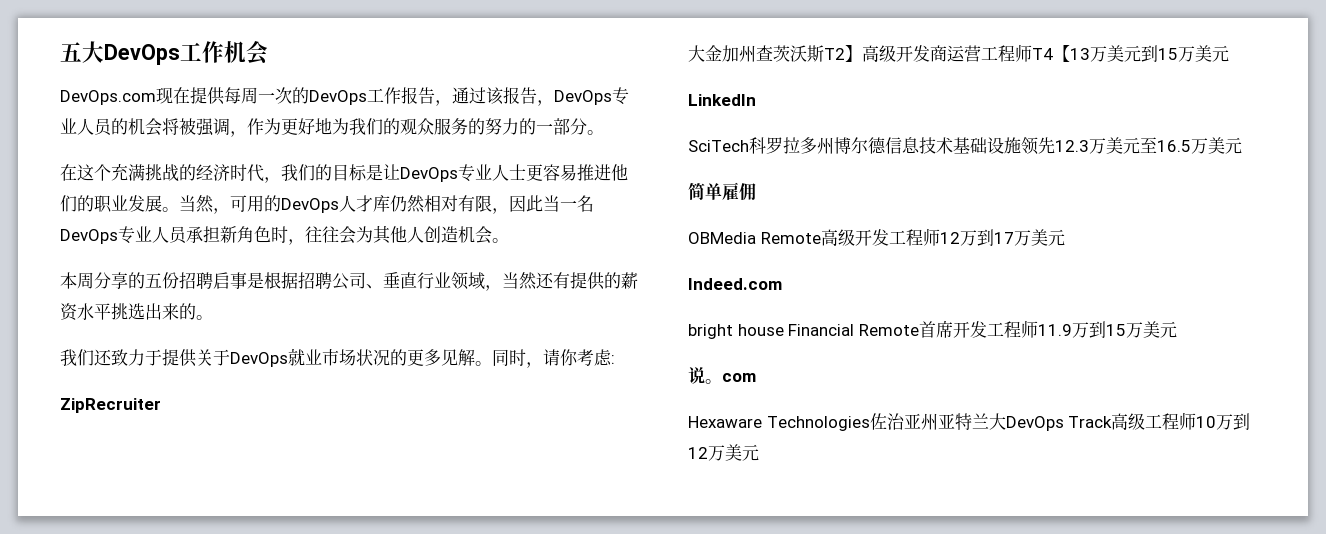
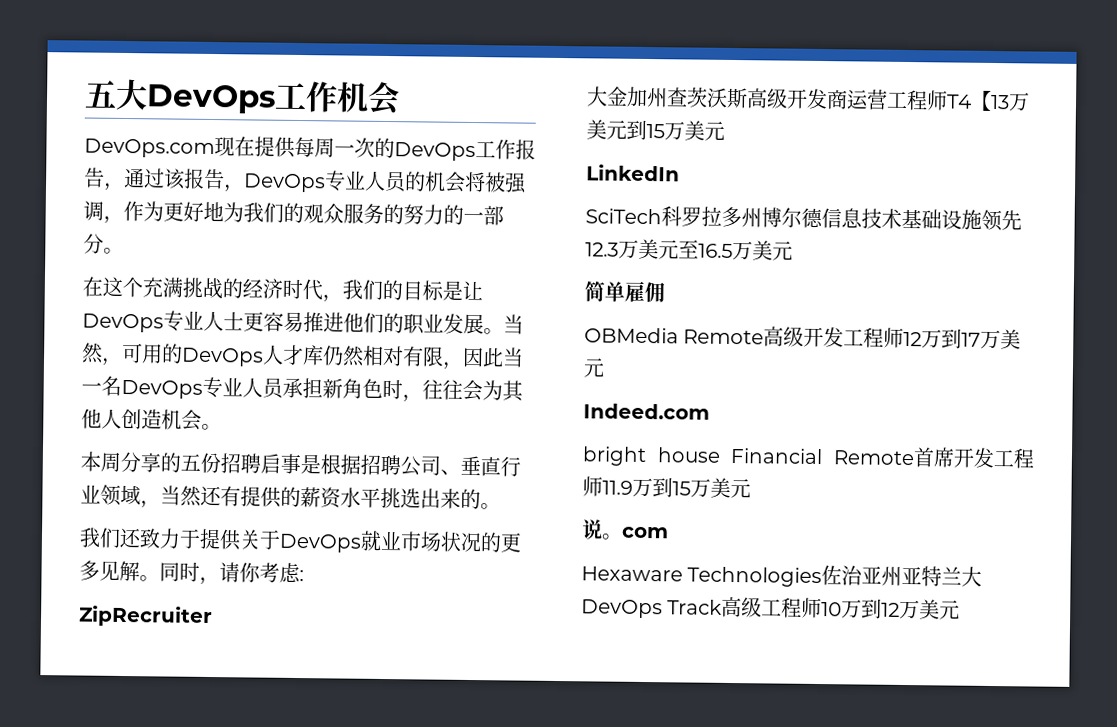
- 大金加州查茨沃斯T2】高级开发商运营工程师T4【13万美元到15万美元
+ 大金加州查茨沃斯高级开发商运营工程师T4【13万美元到15万美元

